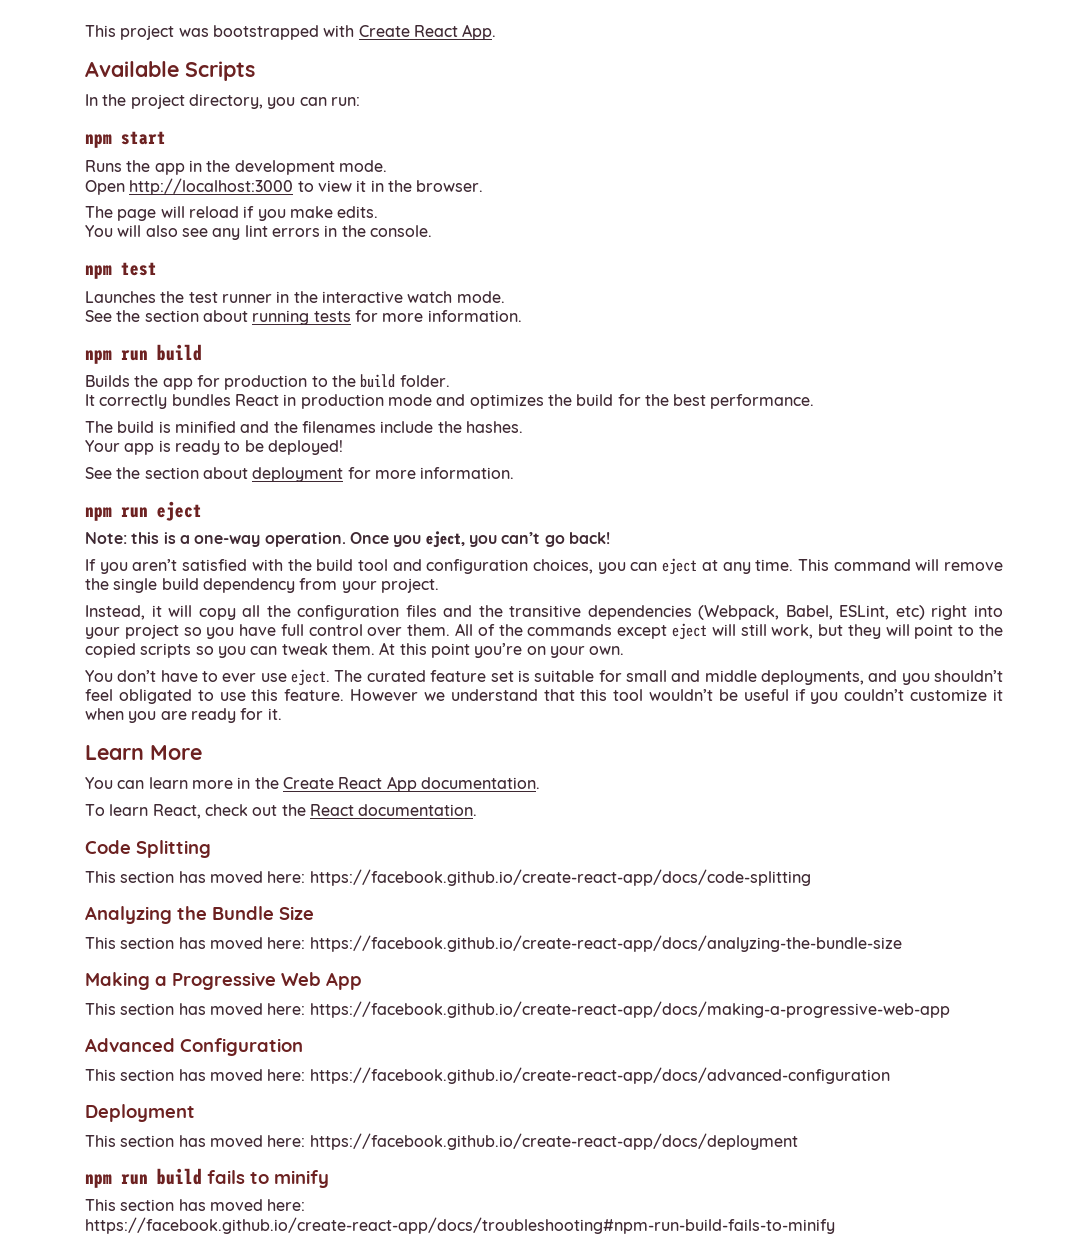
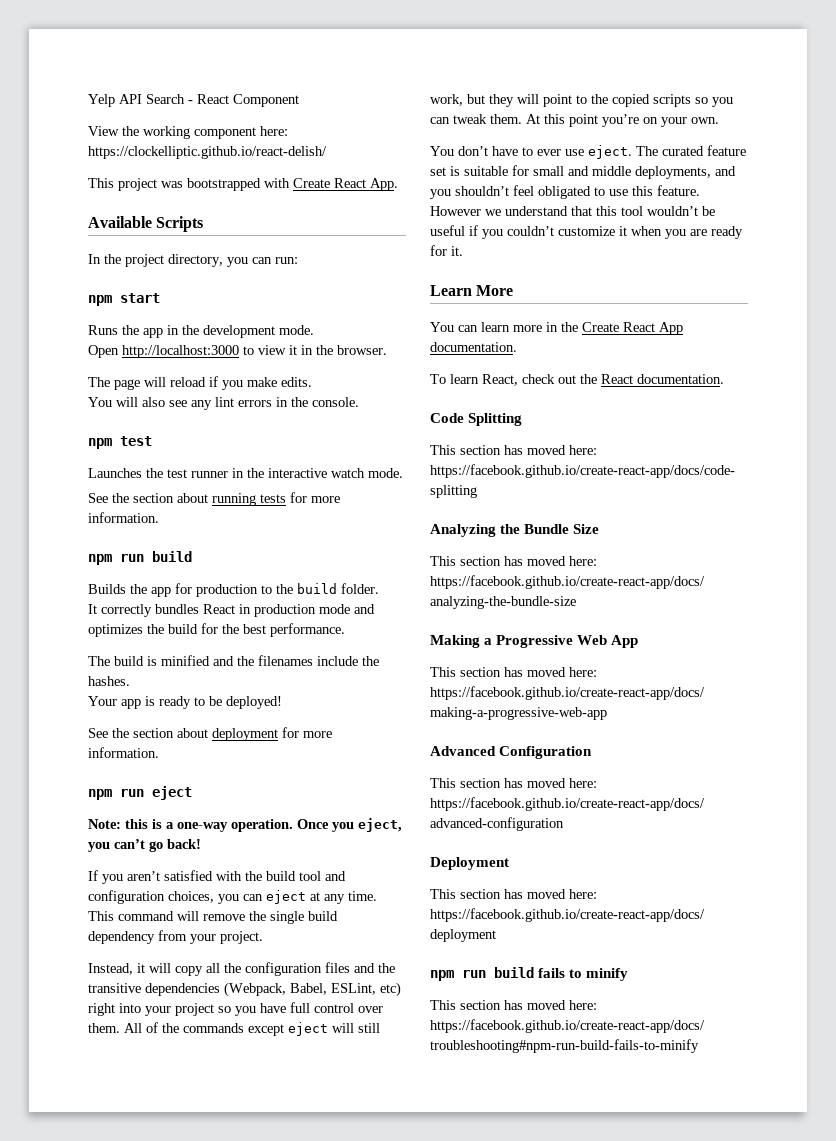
+ Yelp API Search - React Component
+ View the working component here: https://clockelliptic.github.io/react-delish/

